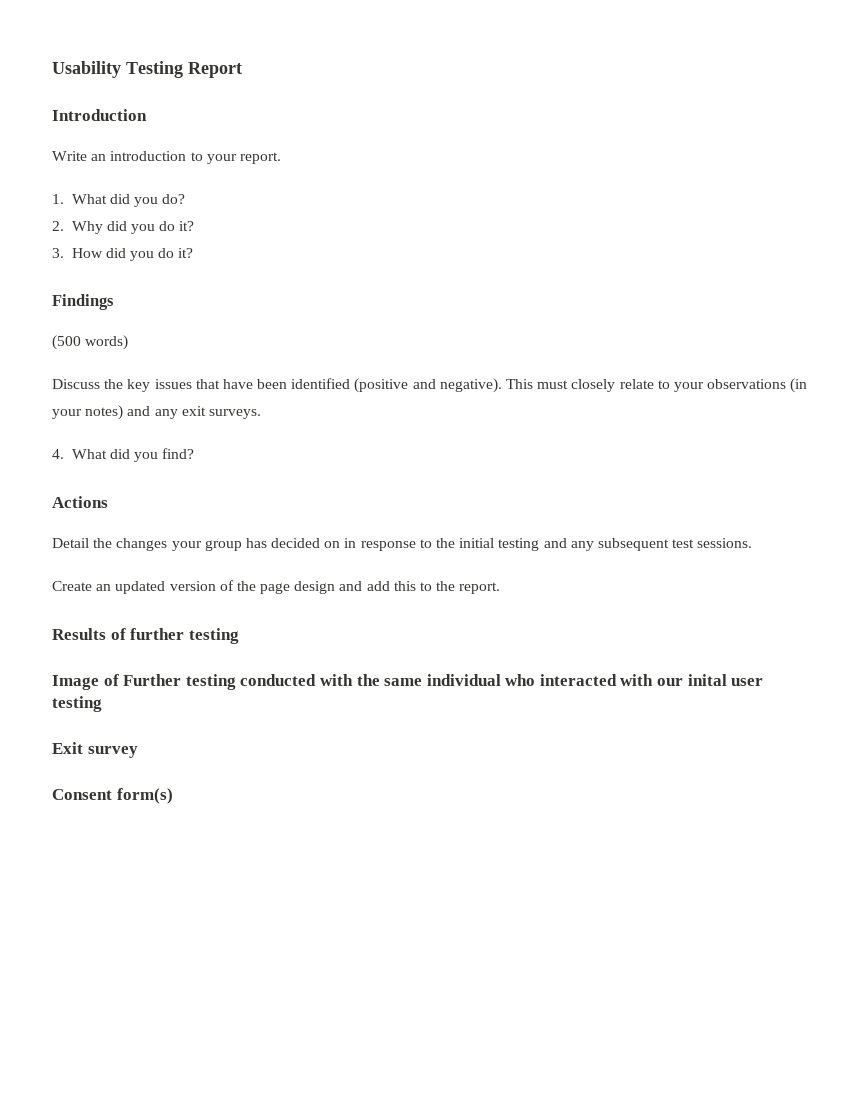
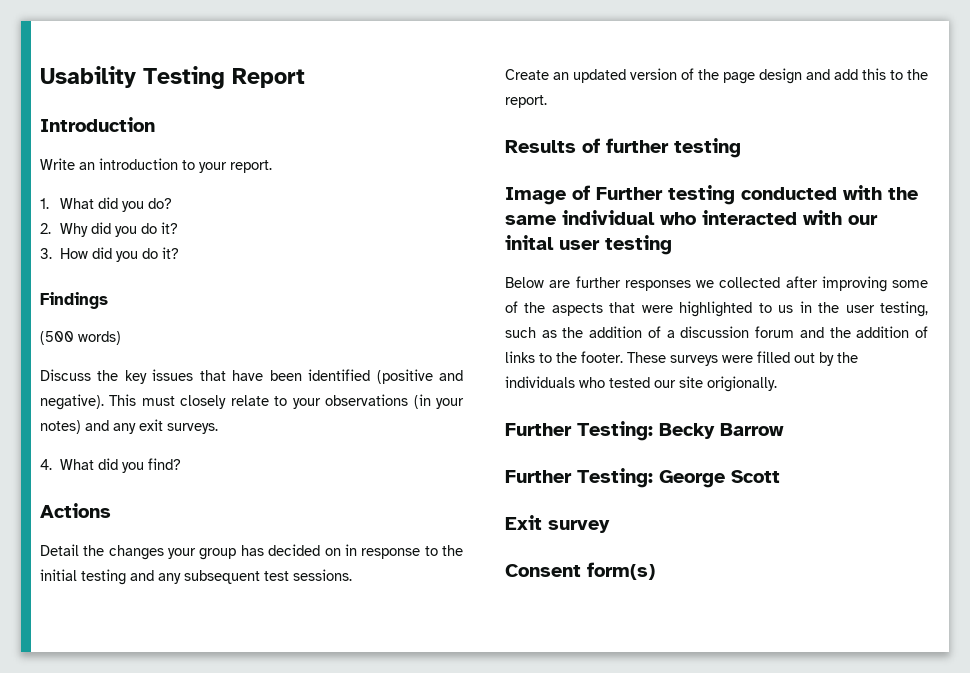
+ Below are further responses we collected after improving some of the aspects that were highlighted to us in the user testing, such as the addition of a discussion forum and the addition of links to the footer. These surveys were filled out by the individuals who tested our site origionally.
+ Further Testing: Becky Barrow
+ Further Testing: George Scott

